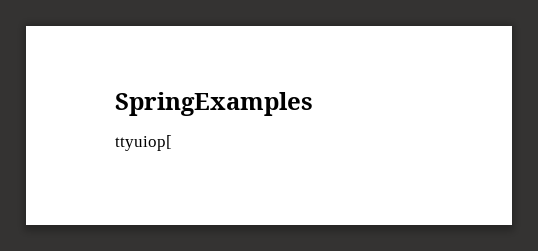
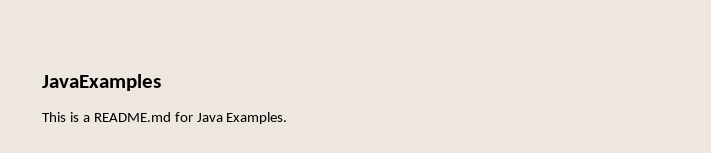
- SpringExamples
- ttyuiop[
+ JavaExamples
+ This is a README.md for Java Examples.

